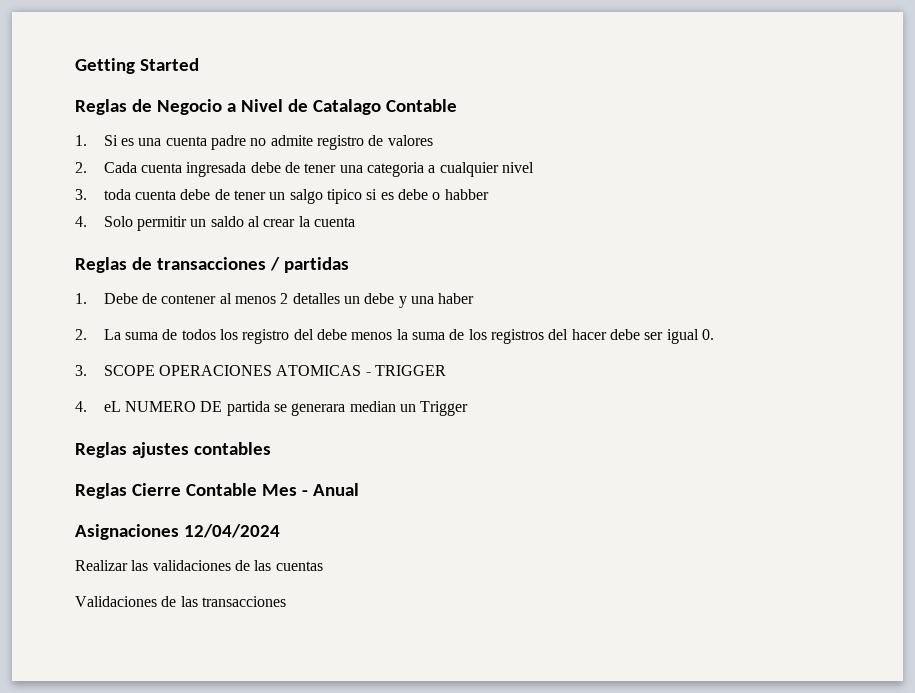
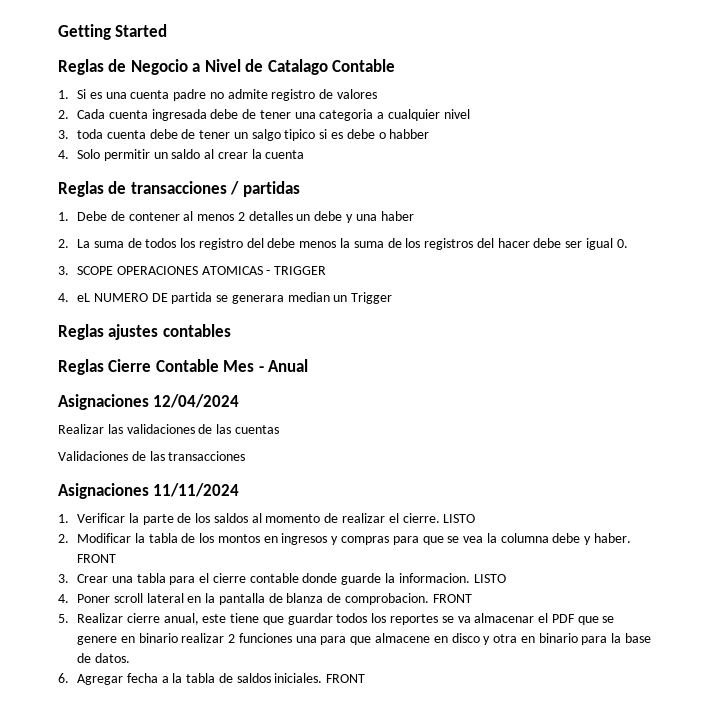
+ Asignaciones 11/11/2024
+ 1. Verificar la parte de los saldos al momento de realizar el cierre. LISTO
+ 2. Modificar la tabla de los montos en ingresos y compras para que se vea la columna debe y haber. FRONT
+ 3. Crear una tabla para el cierre contable donde guarde la informacion. LISTO
+ 4. Poner scroll lateral en la pantalla de blanza de comprobacion. FRONT
+ 5. Realizar cierre anual, este tiene que guardar todos los reportes se va almacenar el PDF que se genere en binario realizar 2 funciones una para que almacene en disco y otra en binario para la base de datos.
+ 6. Agregar fecha a la tabla de saldos iniciales. FRONT

